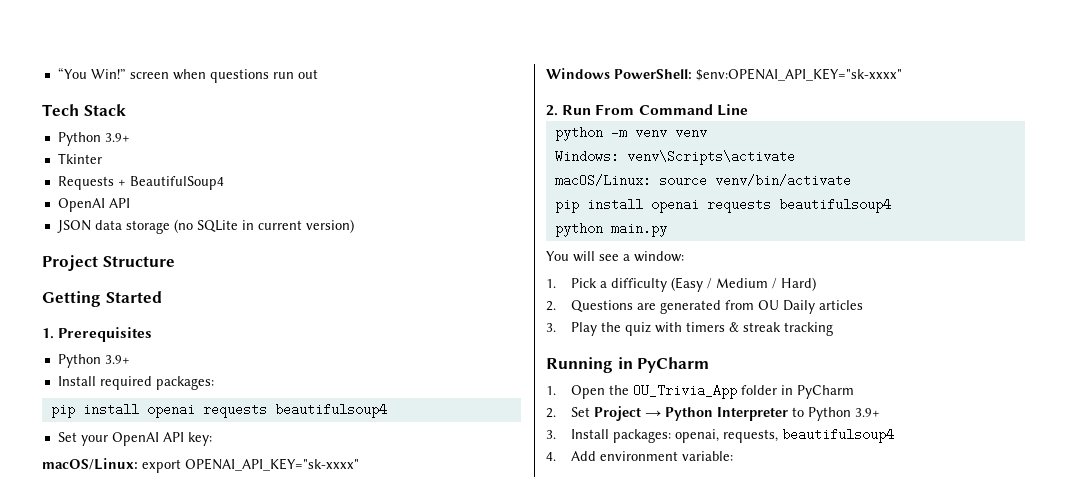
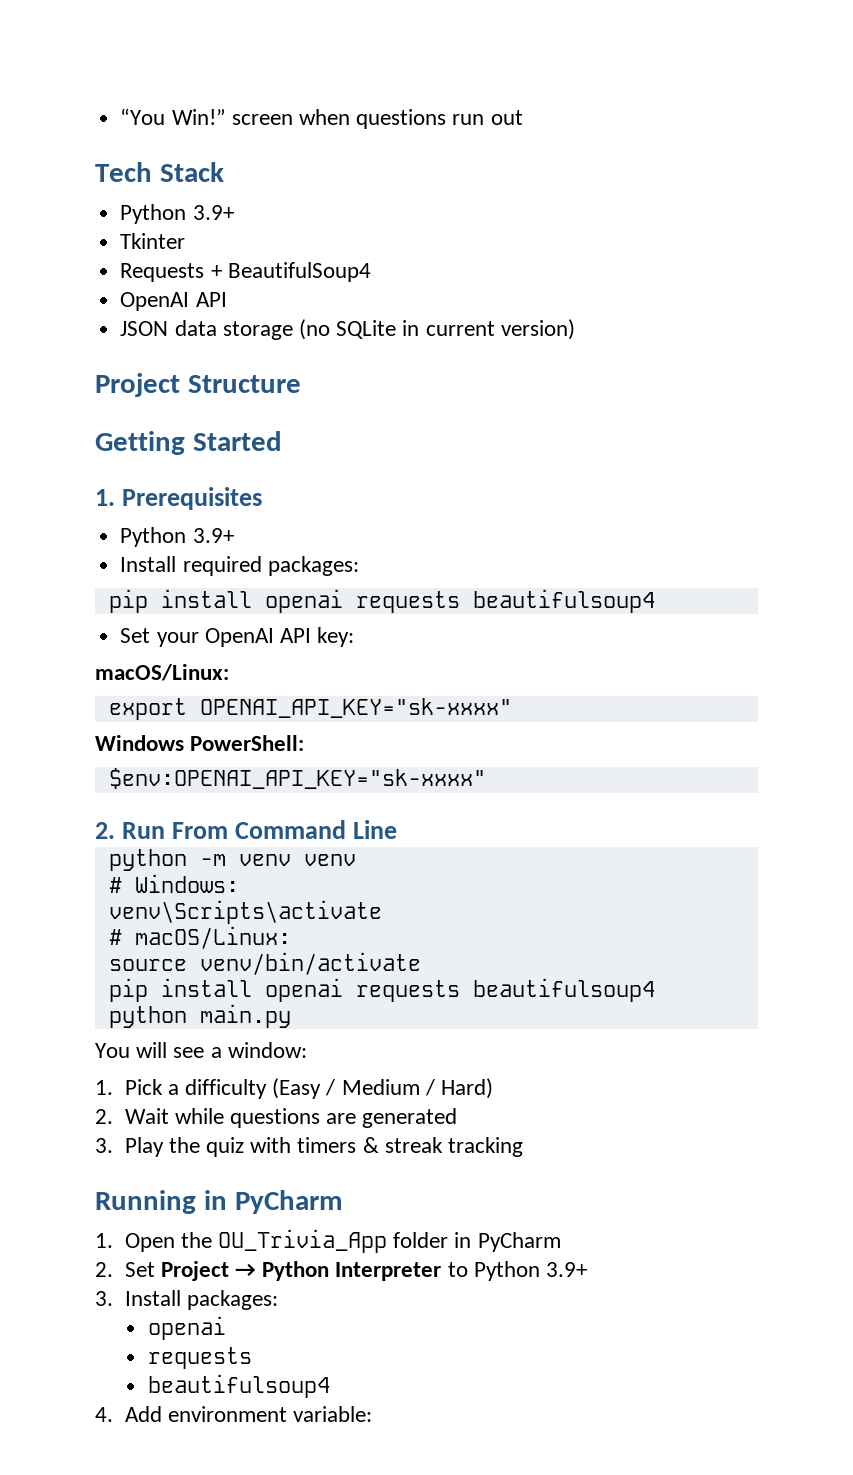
  Set your OpenAI API key:
- macOS/Linux: export OPENAI_API_KEY="sk-xxxx"
+ macOS/Linux:
+ export OPENAI_API_KEY="sk-xxxx"
- Windows PowerShell: $env:OPENAI_API_KEY="sk-xxxx"
+ Windows PowerShell:
+ $env:OPENAI_API_KEY="sk-xxxx"
- Windows: venv\Scripts\activate
+ # Windows:
+ venv\Scripts\activate
- macOS/Linux: source venv/bin/activate
+ # macOS/Linux:
+ source venv/bin/activate
- 2. Questions are generated from OU Daily articles
+ 2. Wait while questions are generated
- 3. Install packages: openai, requests, beautifulsoup4
+ 3. Install packages:
+ openai
+ requests
+ beautifulsoup4

